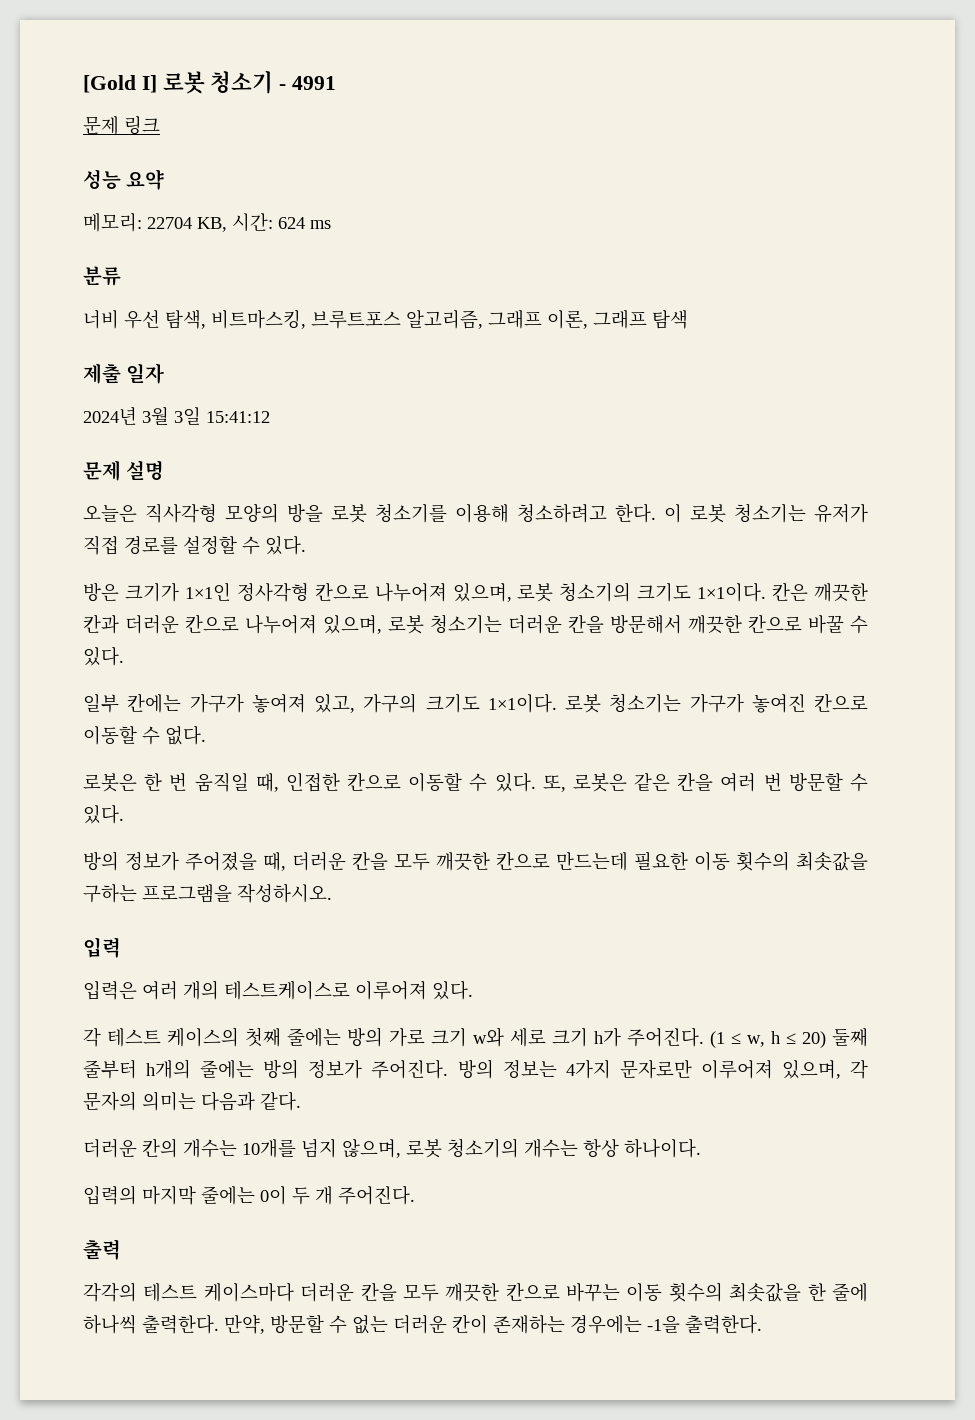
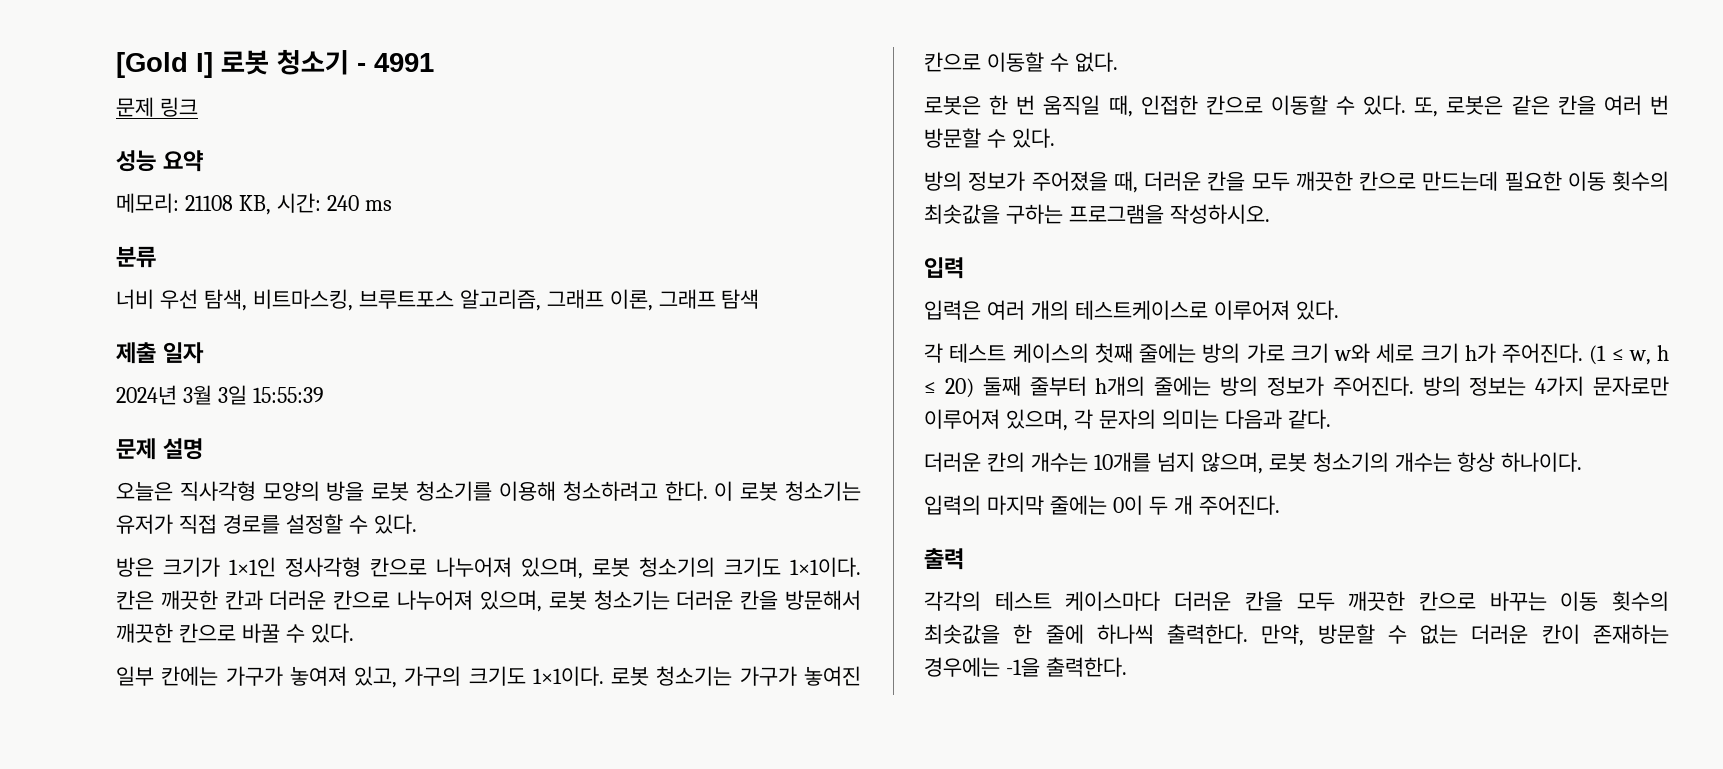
- 메모리: 22704 KB, 시간: 624 ms
+ 메모리: 21108 KB, 시간: 240 ms
- 2024년 3월 3일 15:41:12
+ 2024년 3월 3일 15:55:39

